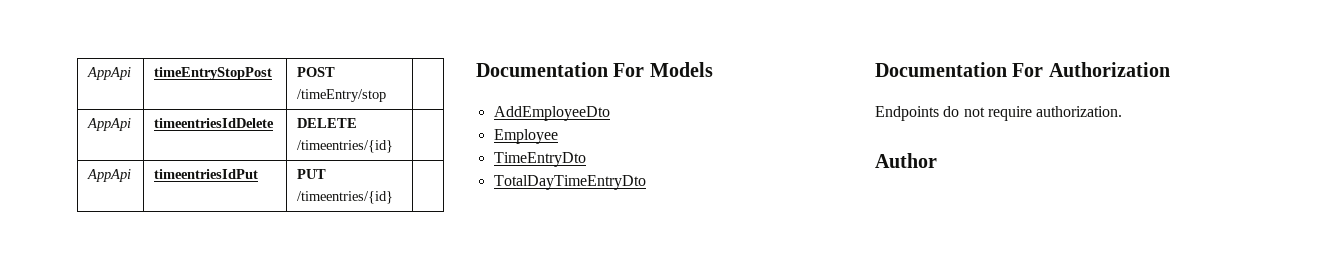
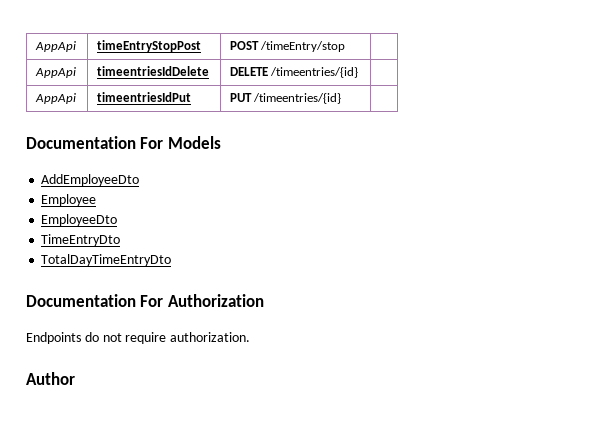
+ EmployeeDto

